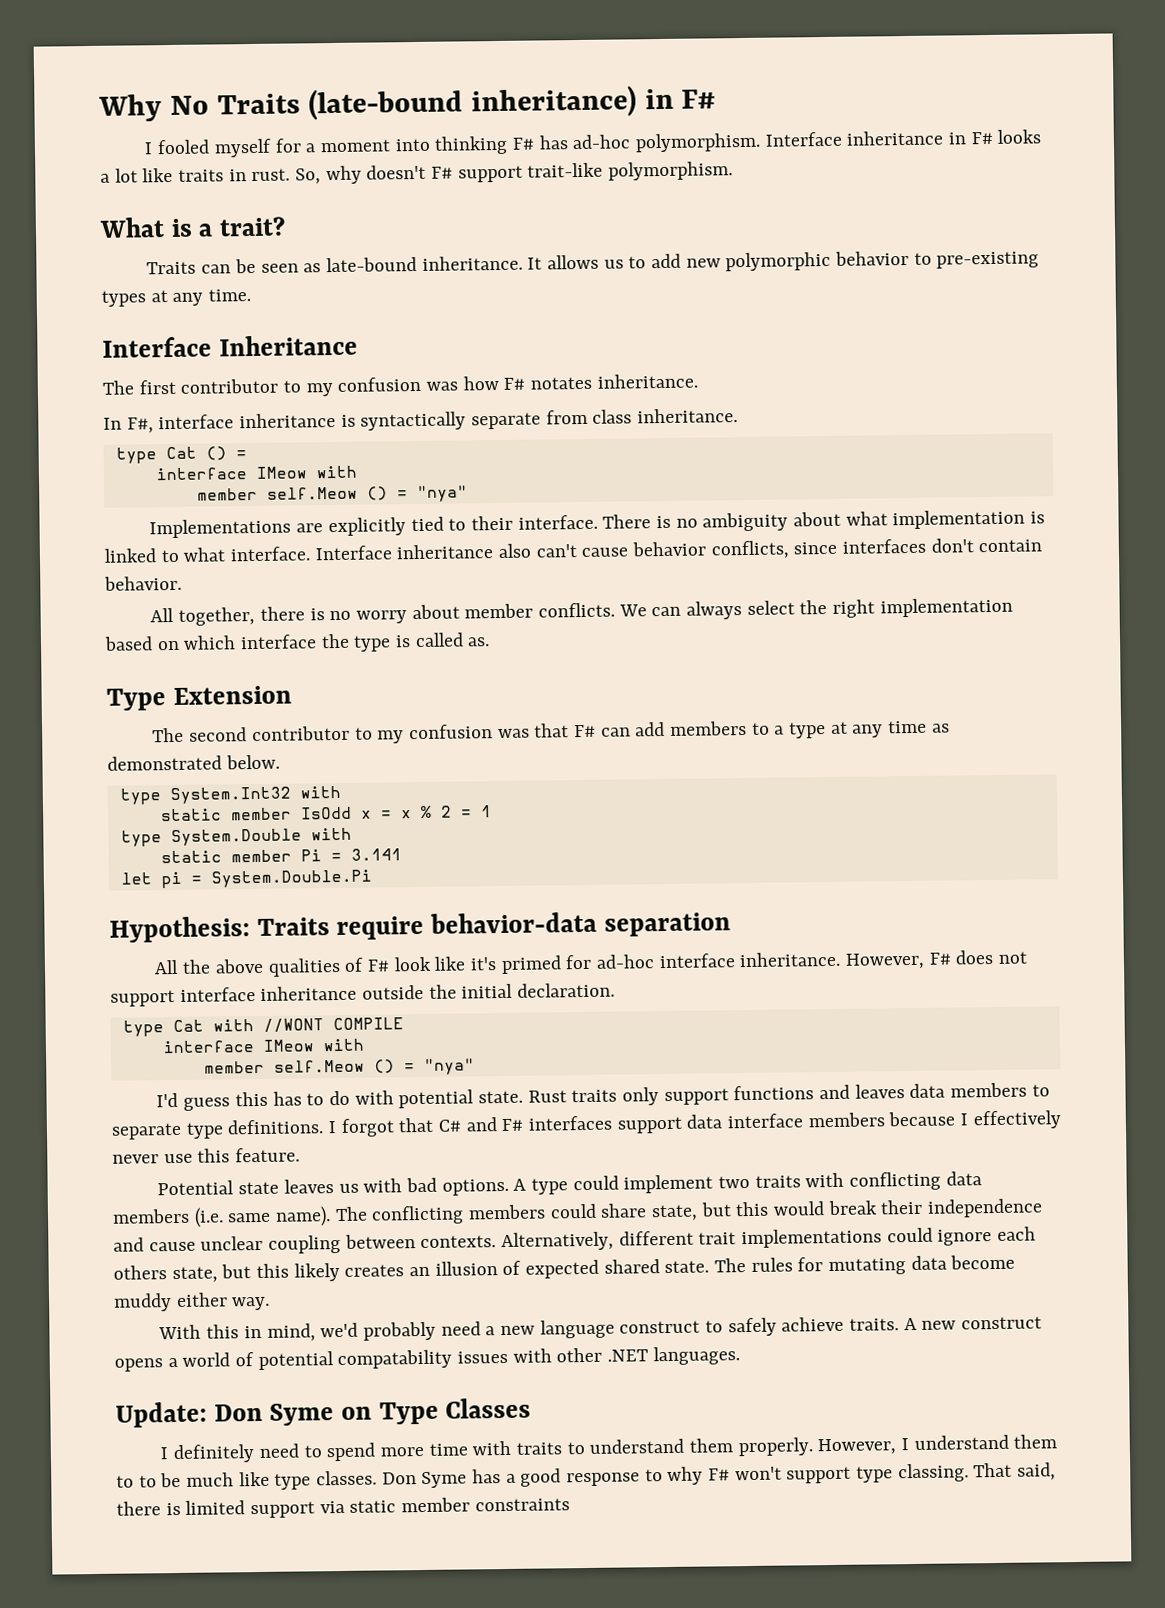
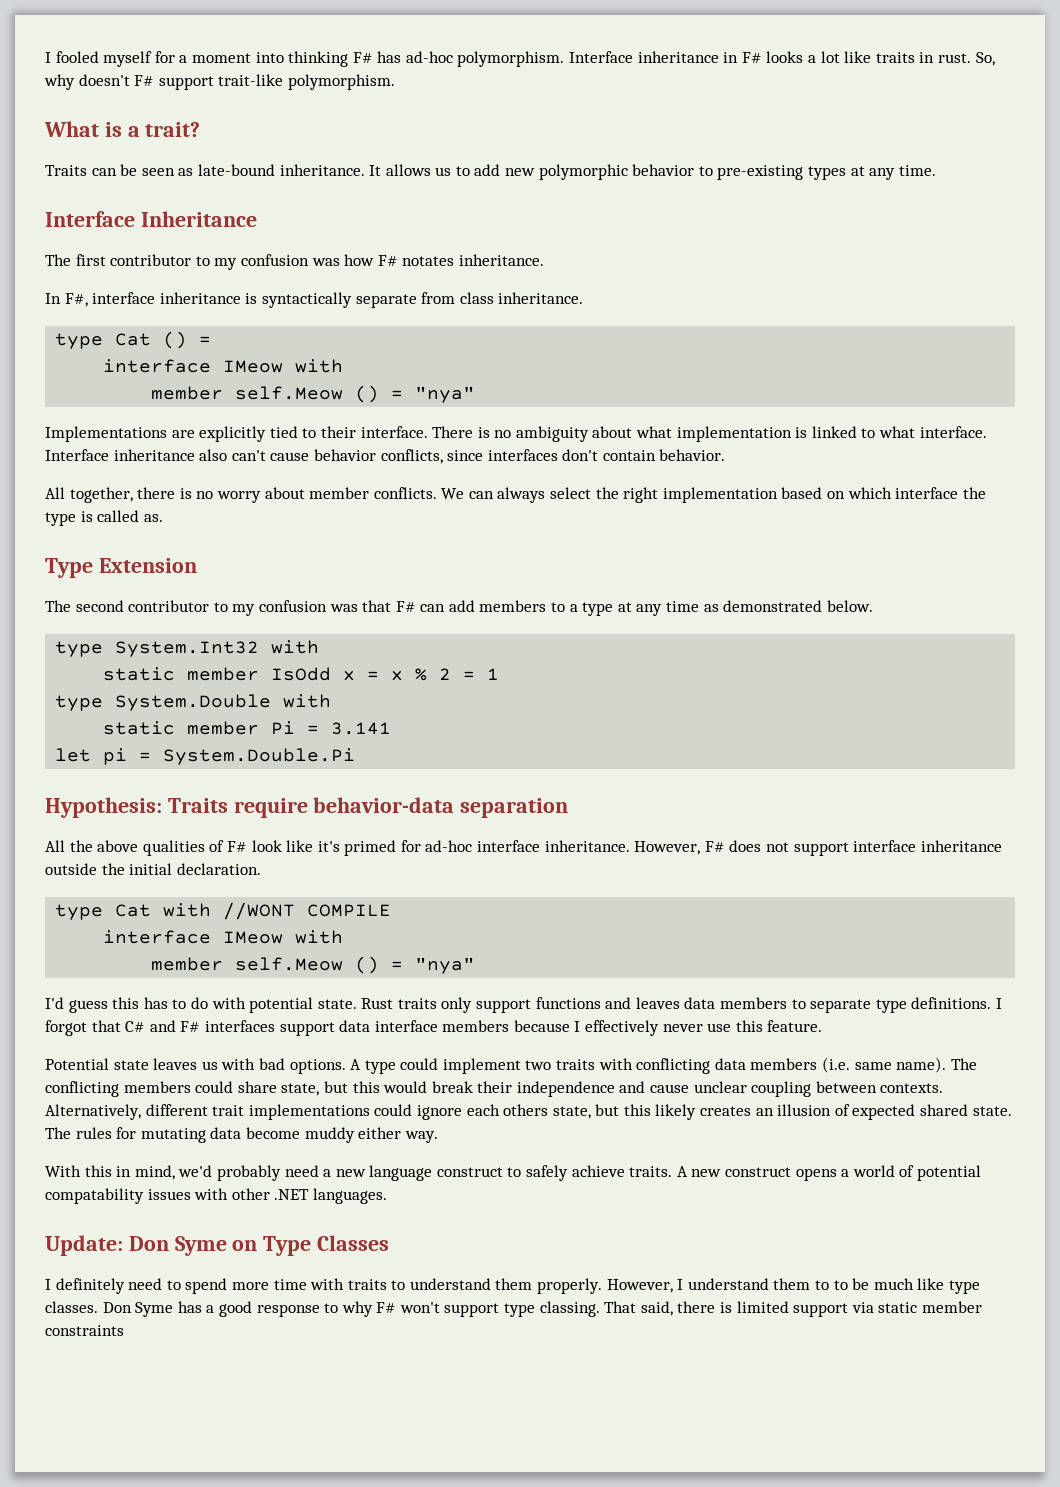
- Why No Traits (late-bound inheritance) in F#

